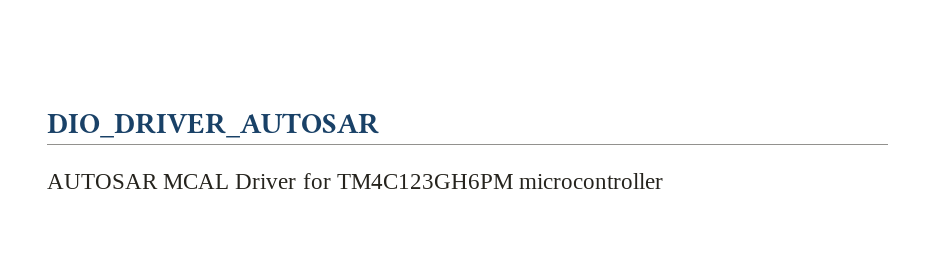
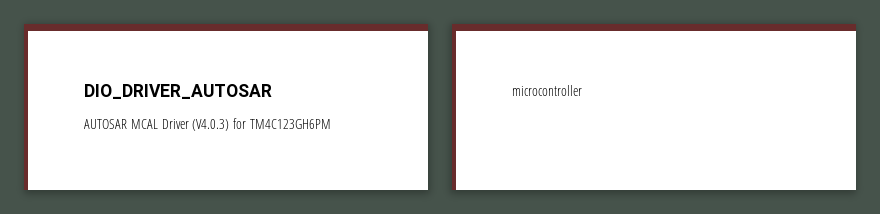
- AUTOSAR MCAL Driver for TM4C123GH6PM microcontroller
+ AUTOSAR MCAL Driver (V4.0.3) for TM4C123GH6PM microcontroller

